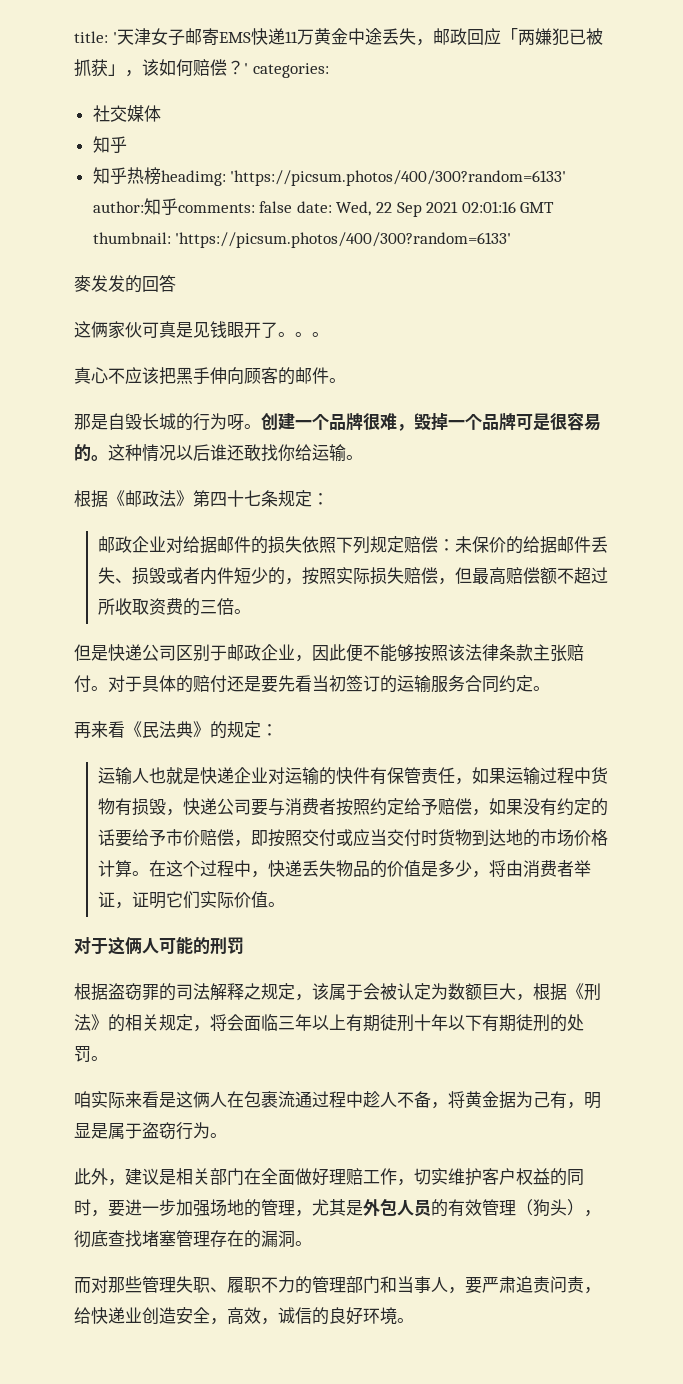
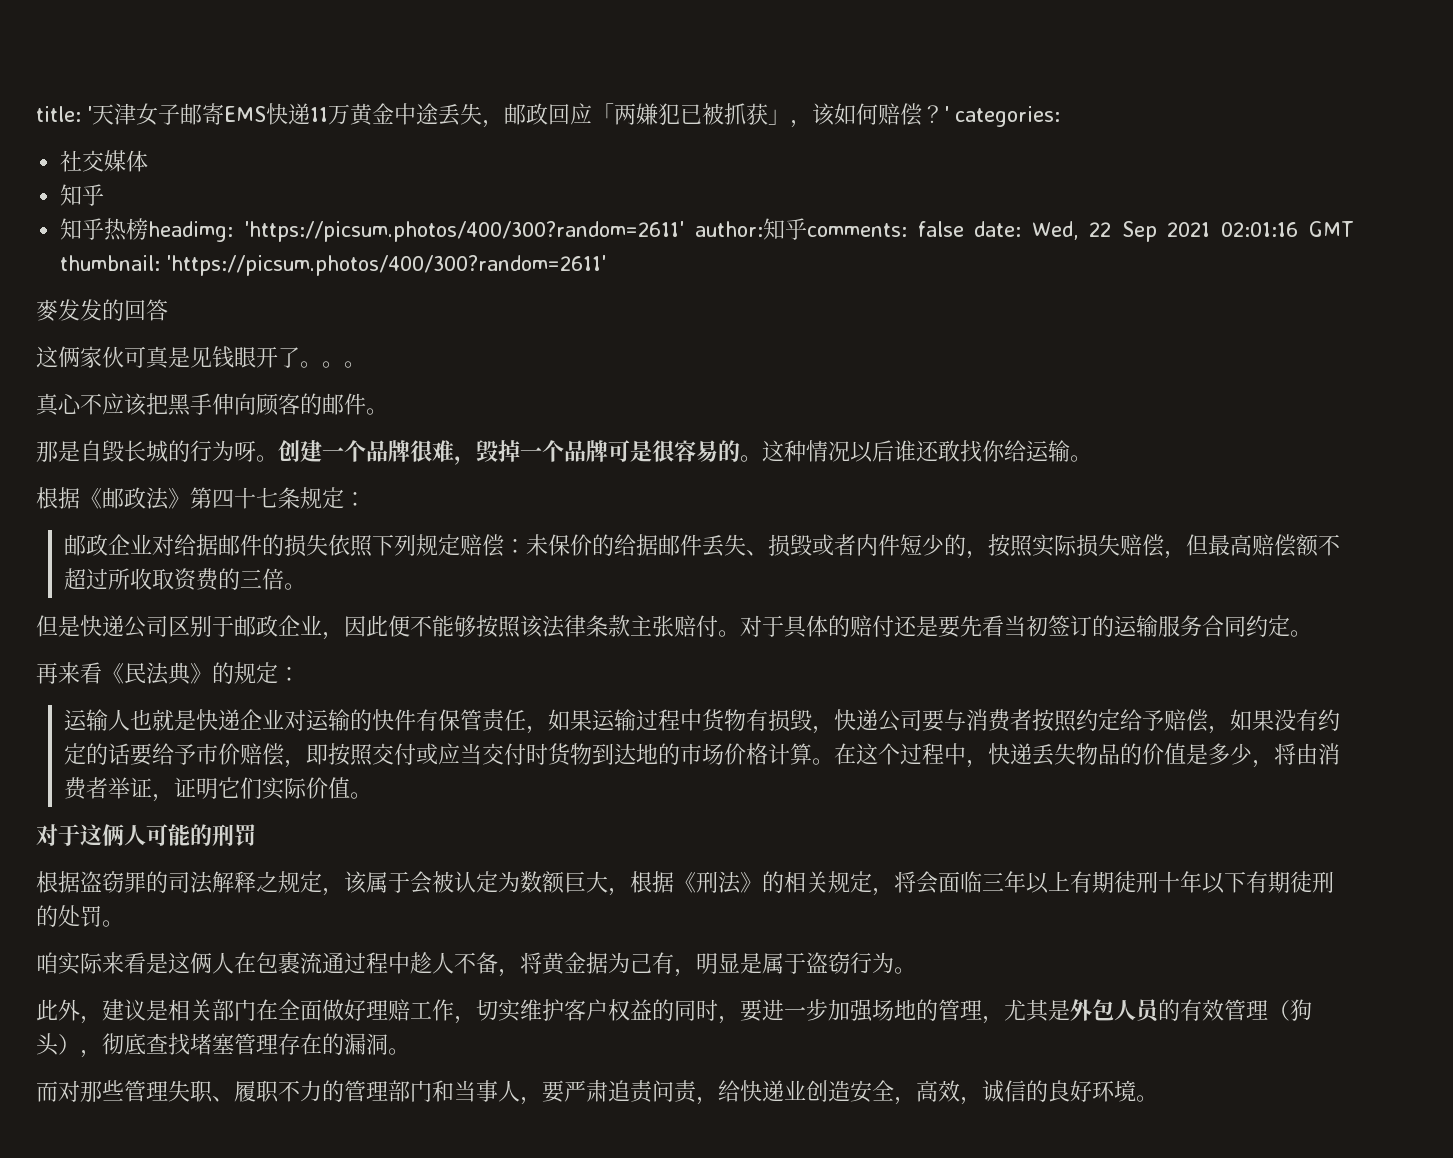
- 知乎热榜headimg: 'https://picsum.photos/400/300?random=6133' author:知乎comments: false date: Wed, 22 Sep 2021 02:01:16 GMT thumbnail: 'https://picsum.photos/400/300?random=6133'
+ 知乎热榜headimg: 'https://picsum.photos/400/300?random=2611' author:知乎comments: false date: Wed, 22 Sep 2021 02:01:16 GMT thumbnail: 'https://picsum.photos/400/300?random=2611'

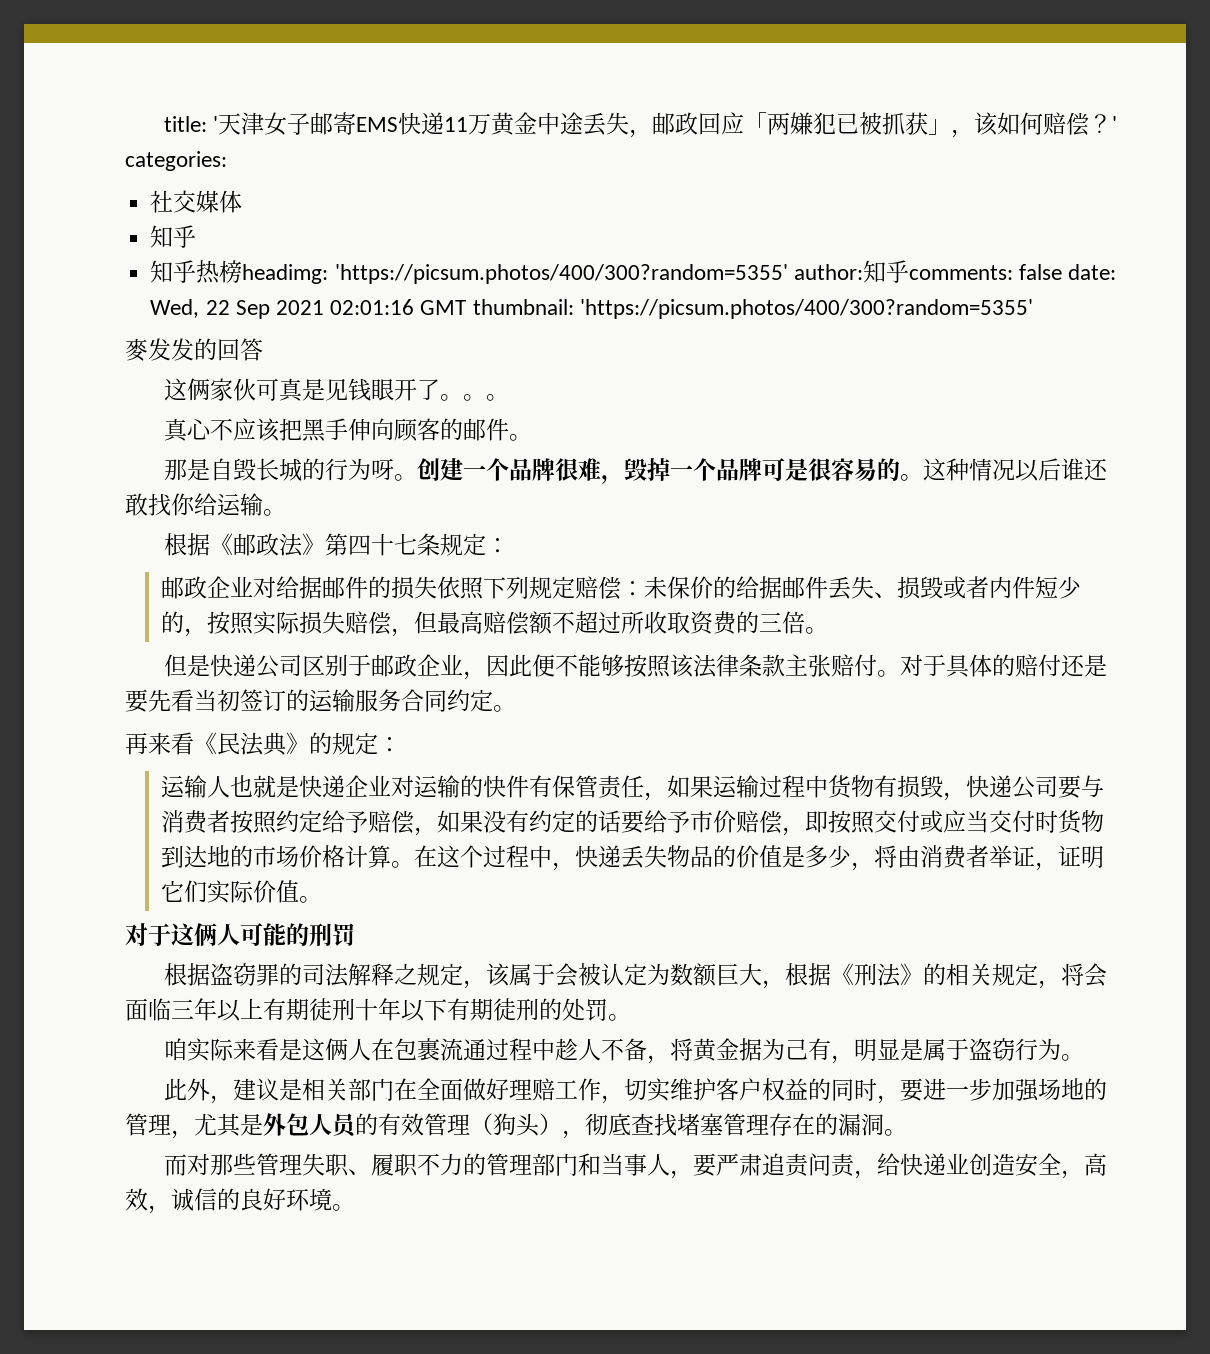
- 知乎热榜headimg: 'https://picsum.photos/400/300?random=2611' author:知乎comments: false date: Wed, 22 Sep 2021 02:01:16 GMT thumbnail: 'https://picsum.photos/400/300?random=2611'
+ 知乎热榜headimg: 'https://picsum.photos/400/300?random=5355' author:知乎comments: false date: Wed, 22 Sep 2021 02:01:16 GMT thumbnail: 'https://picsum.photos/400/300?random=5355'

